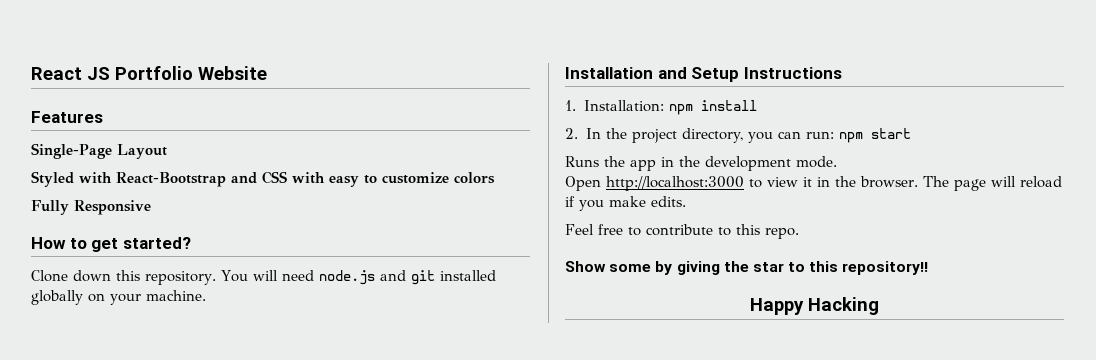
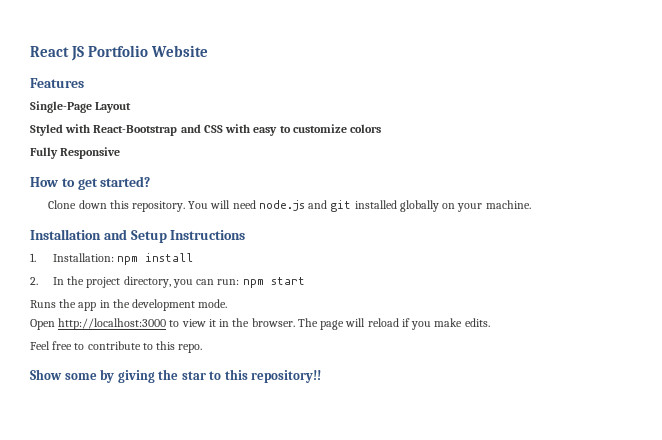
- Happy Hacking

